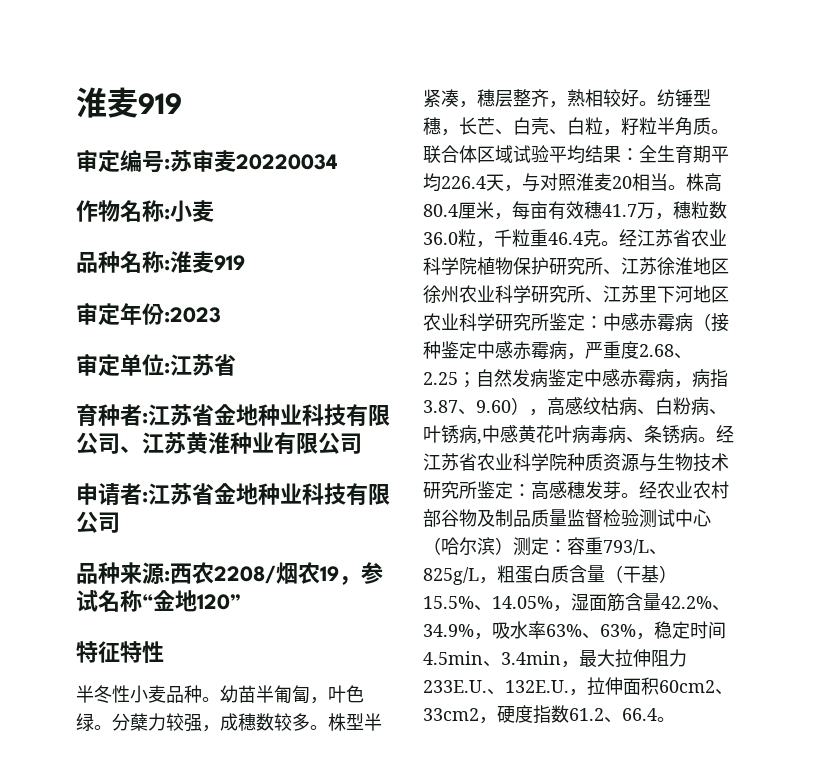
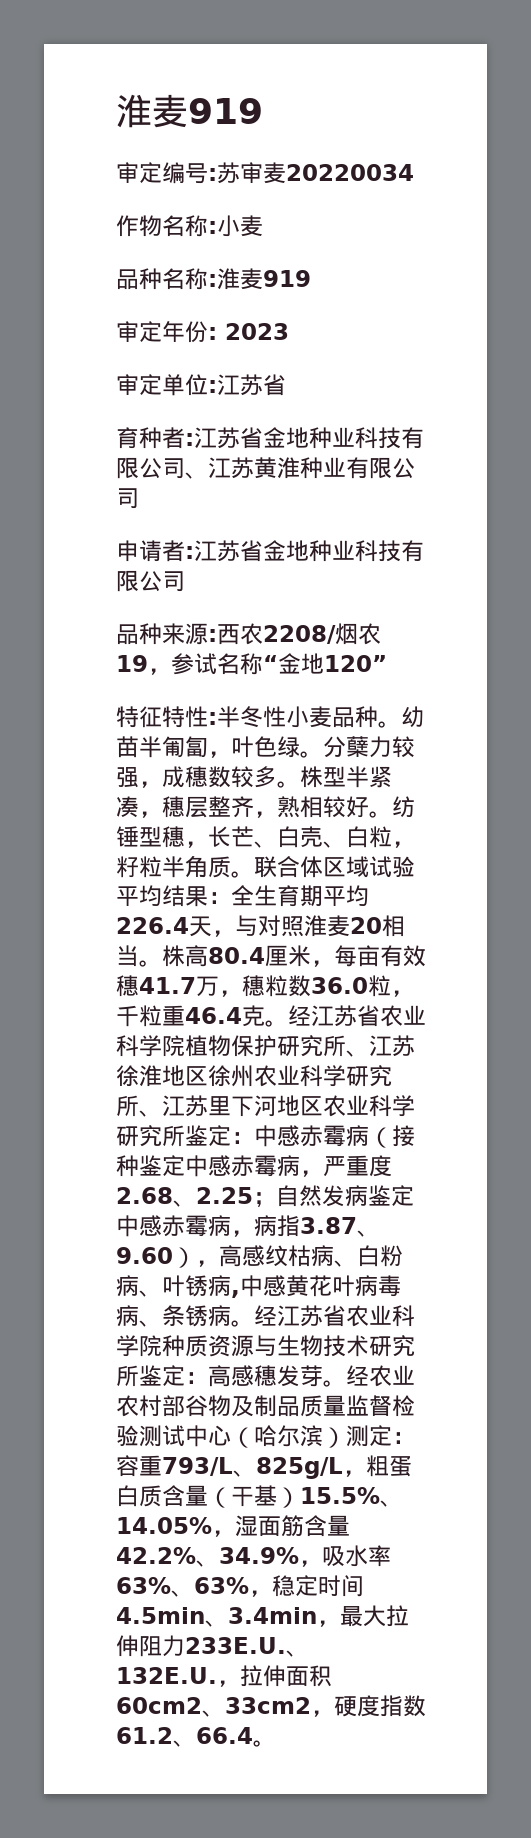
- 审定年份:2023
+ 审定年份: 2023
- 特征特性
- 半冬性小麦品种。
+ 特征特性:半冬性小麦品种。

